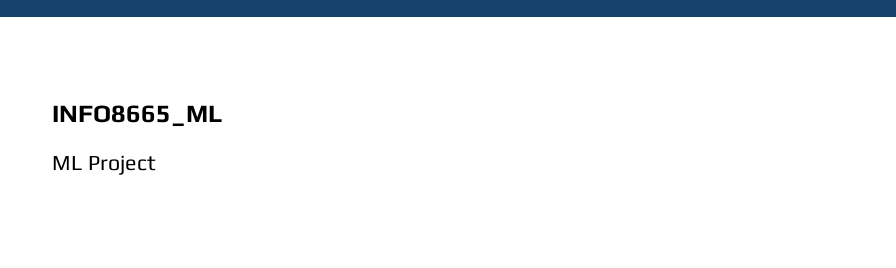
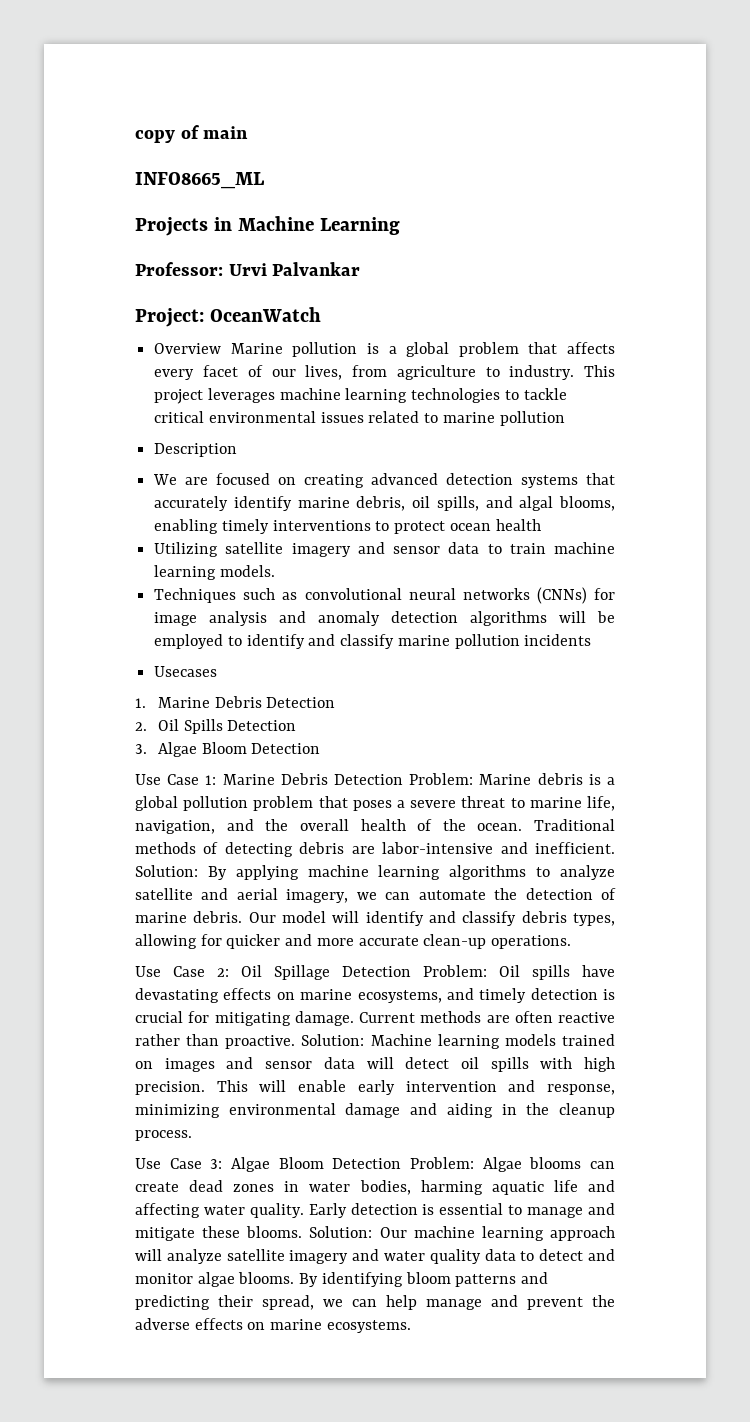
+ copy of main
  INFO8665_ML
- ML Project
+ Projects in Machine Learning
+ Professor: Urvi Palvankar
+ Project: OceanWatch
+ Overview Marine pollution is a global problem that affects every facet of our lives, from agriculture to industry. This project leverages machine learning technologies to tackle critical environmental issues related to marine pollution
+ Description
+ We are focused on creating advanced detection systems that accurately identify marine debris, oil spills, and algal blooms, enabling timely interventions to protect ocean health
+ Utilizing satellite imagery and sensor data to train machine learning models.
+ Techniques such as convolutional neural networks (CNNs) for image analysis and anomaly detection algorithms will be employed to identify and classify marine pollution incidents
+ Usecases
+ 1. Marine Debris Detection
+ 2. Oil Spills Detection
+ 3. Algae Bloom Detection
+ Use Case 1: Marine Debris Detection Problem: Marine debris is a global pollution problem that poses a severe threat to marine life, navigation, and the overall health of the ocean. Traditional methods of detecting debris are labor-intensive and inefficient. Solution: By applying machine learning algorithms to analyze satellite and aerial imagery, we can automate the detection of marine debris. Our model will identify and classify debris types, allowing for quicker and more accurate clean-up operations.
+ Use Case 2: Oil Spillage Detection Problem: Oil spills have devastating effects on marine ecosystems, and timely detection is crucial for mitigating damage. Current methods are often reactive rather than proactive. Solution: Machine learning models trained on images and sensor data will detect oil spills with high precision. This will enable early intervention and response, minimizing environmental damage and aiding in the cleanup process.
+ Use Case 3: Algae Bloom Detection Problem: Algae blooms can create dead zones in water bodies, harming aquatic life and affecting water quality. Early detection is essential to manage and mitigate these blooms. Solution: Our machine learning approach will analyze satellite imagery and water quality data to detect and monitor algae blooms. By identifying bloom patterns and predicting their spread, we can help manage and prevent the adverse effects on marine ecosystems.

